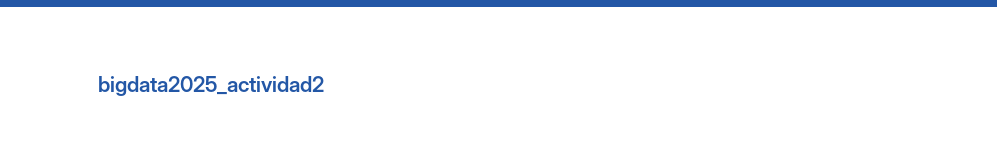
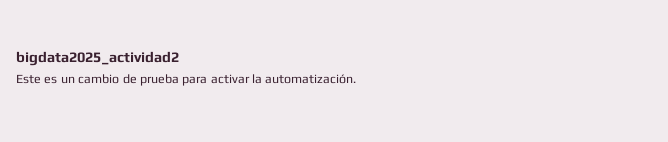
+ Este es un cambio de prueba para activar la automatización.

